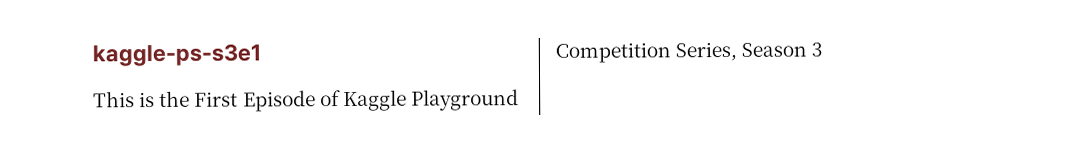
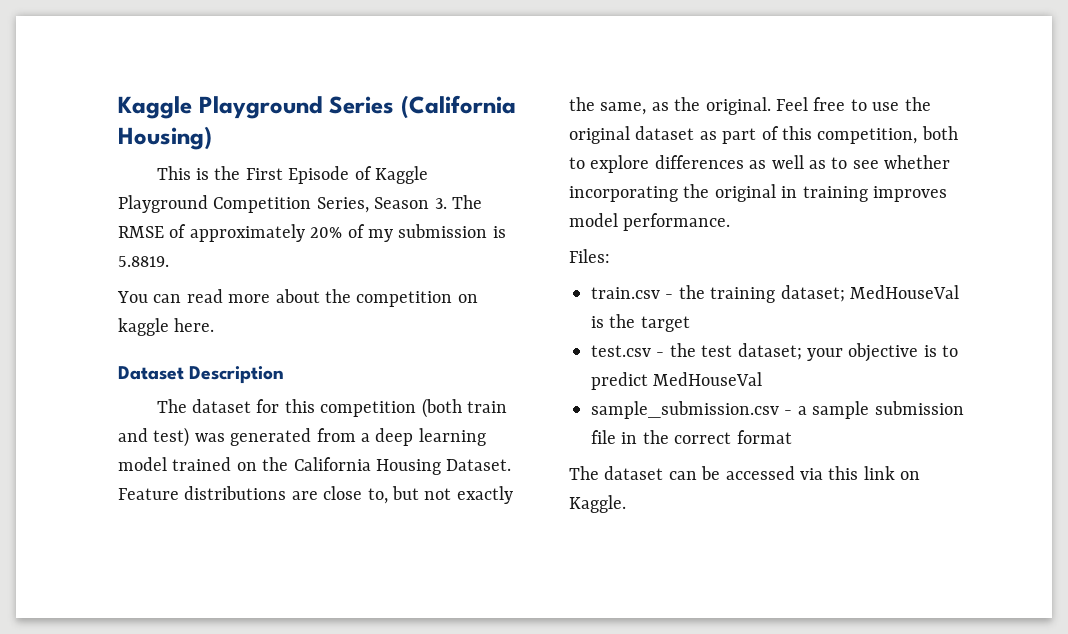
- kaggle-ps-s3e1
+ Kaggle Playground Series (California Housing)
- This is the First Episode of Kaggle Playground Competition Series, Season 3
+ This is the First Episode of Kaggle Playground Competition Series, Season 3. The RMSE of approximately 20% of my submission is 5.8819.
+ You can read more about the competition on kaggle here.
+ Dataset Description
+ The dataset for this competition (both train and test) was generated from a deep learning model trained on the California Housing Dataset. Feature distributions are close to, but not exactly the same, as the original. Feel free to use the original dataset as part of this competition, both to explore differences as well as to see whether incorporating the original in training improves model performance.
+ Files:
+ train.csv - the training dataset; MedHouseVal is the target
+ test.csv - the test dataset; your objective is to predict MedHouseVal
+ sample_submission.csv - a sample submission file in the correct format
+ The dataset can be accessed via this link on Kaggle.

